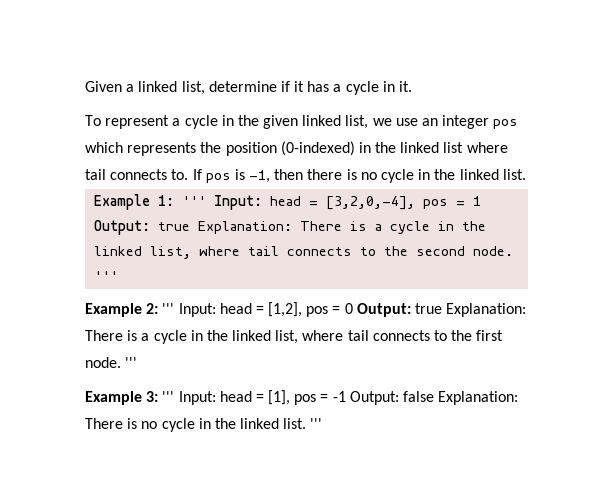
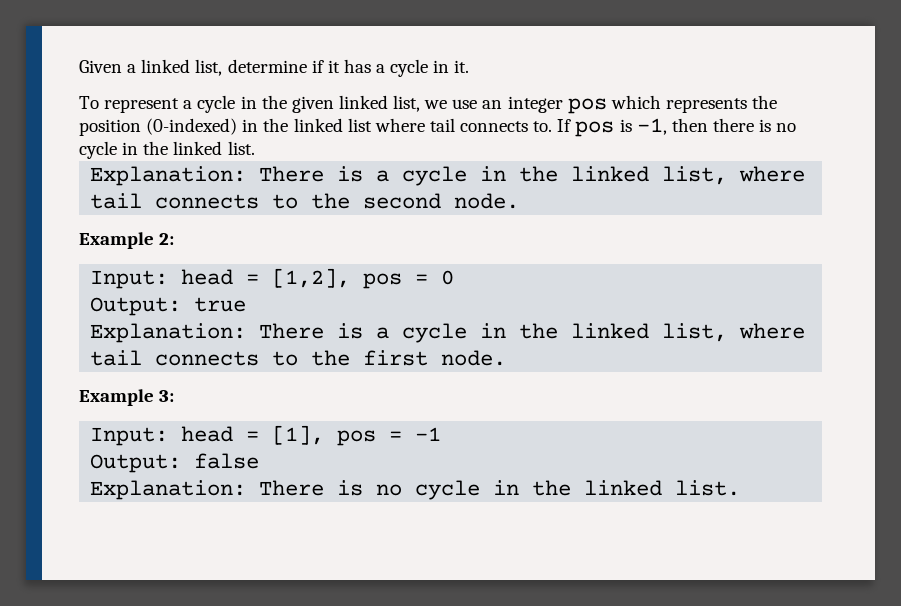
- Example 1: ''' Input: head = [3,2,0,-4], pos = 1 Output: true Explanation: There is a cycle in the linked list, where tail connects to the second node. '''
+ Explanation: There is a cycle in the linked list, where tail connects to the second node.
- Example 2: ''' Input: head = [1,2], pos = 0 Output: true Explanation: There is a cycle in the linked list, where tail connects to the first node. '''
+ Example 2:
+ Input: head = [1,2], pos = 0
+ Output: true
+ Explanation: There is a cycle in the linked list, where tail connects to the first node.
- Example 3: ''' Input: head = [1], pos = -1 Output: false Explanation: There is no cycle in the linked list. '''
+ Example 3:
+ Input: head = [1], pos = -1
+ Output: false
+ Explanation: There is no cycle in the linked list.

